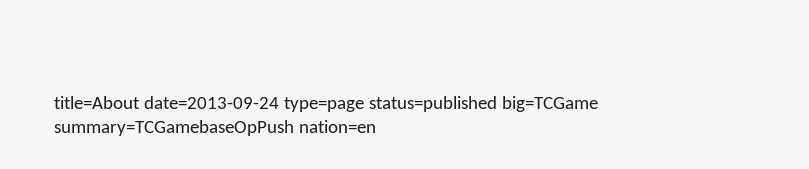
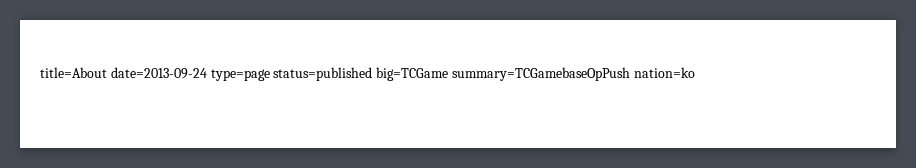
- title=About date=2013-09-24 type=page status=published big=TCGame summary=TCGamebaseOpPush nation=en
+ title=About date=2013-09-24 type=page status=published big=TCGame summary=TCGamebaseOpPush nation=ko

